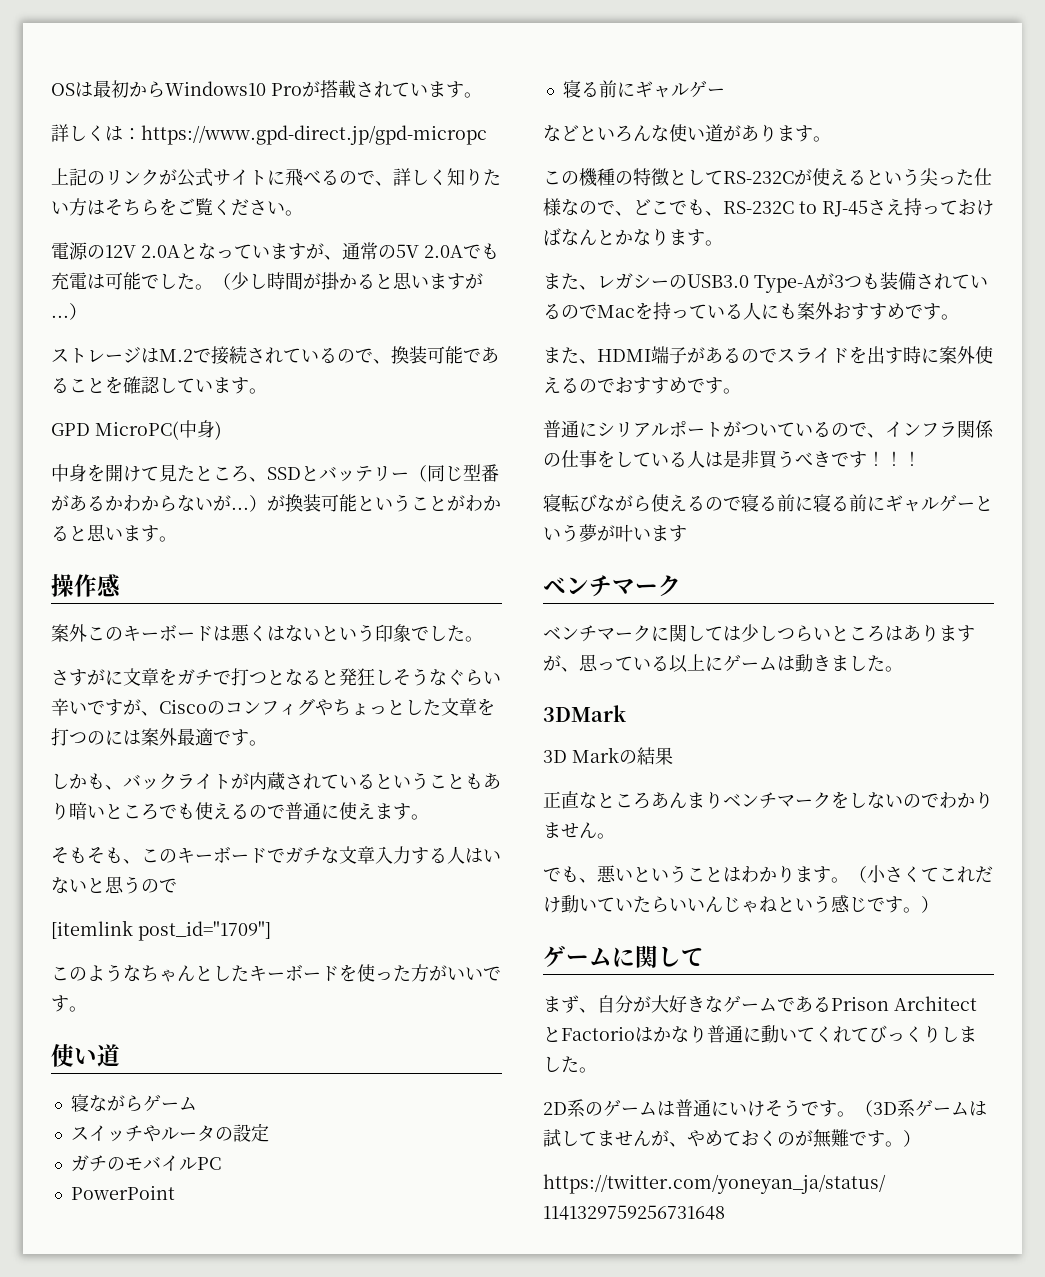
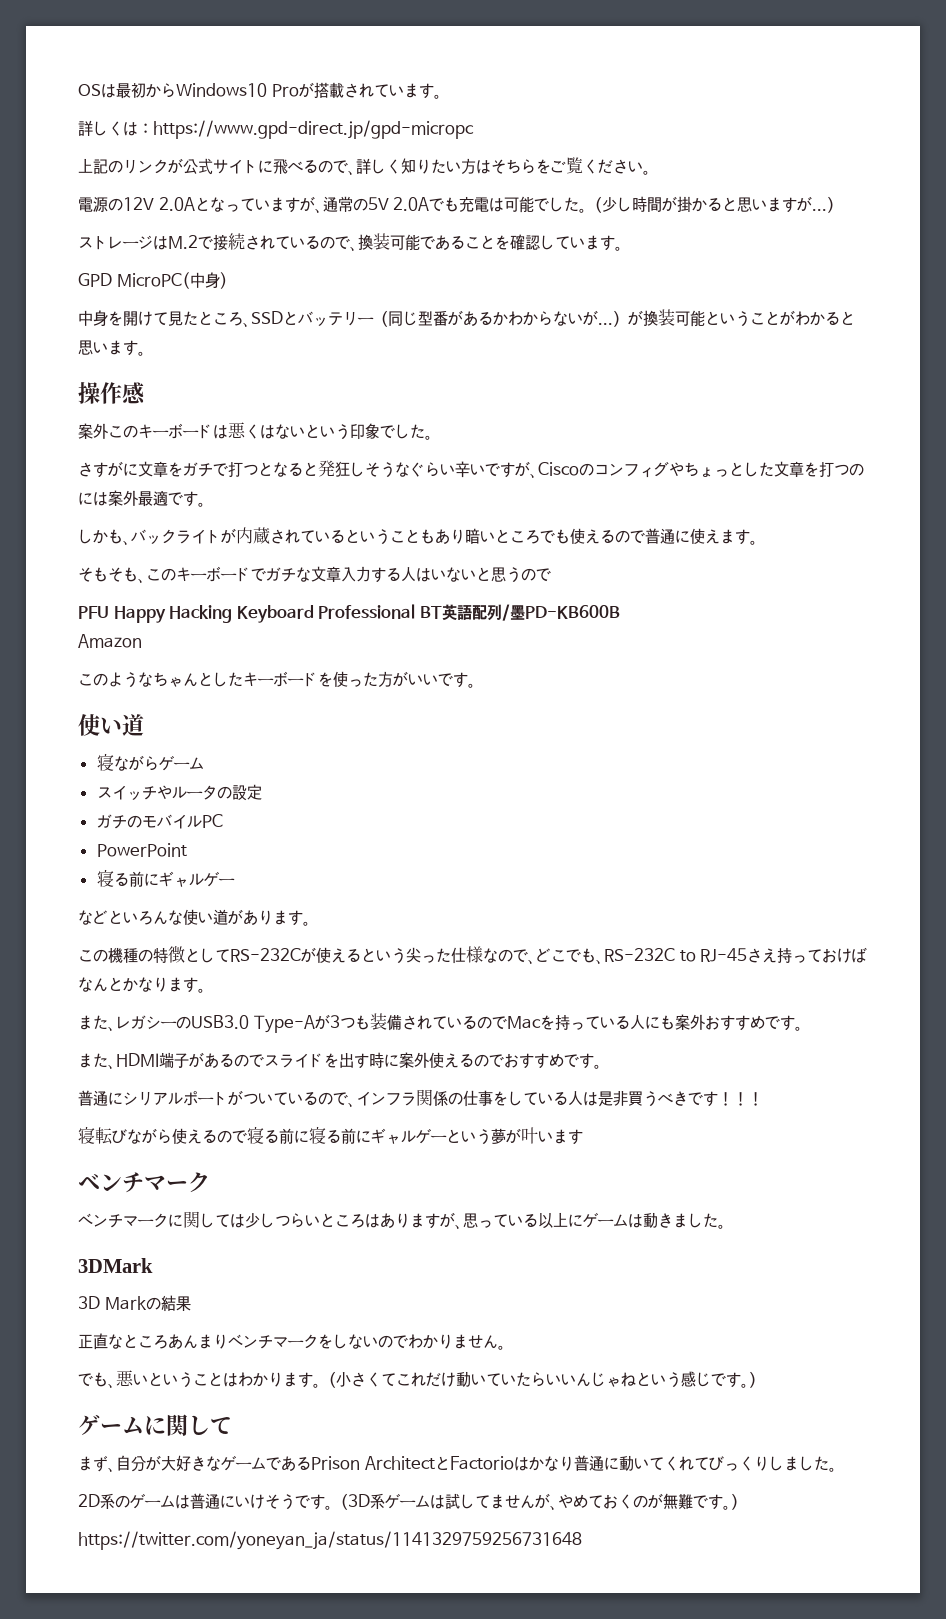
- [itemlink post_id="1709"]
+ PFU Happy Hacking Keyboard Professional BT英語配列/墨PD-KB600B
+ Amazon

